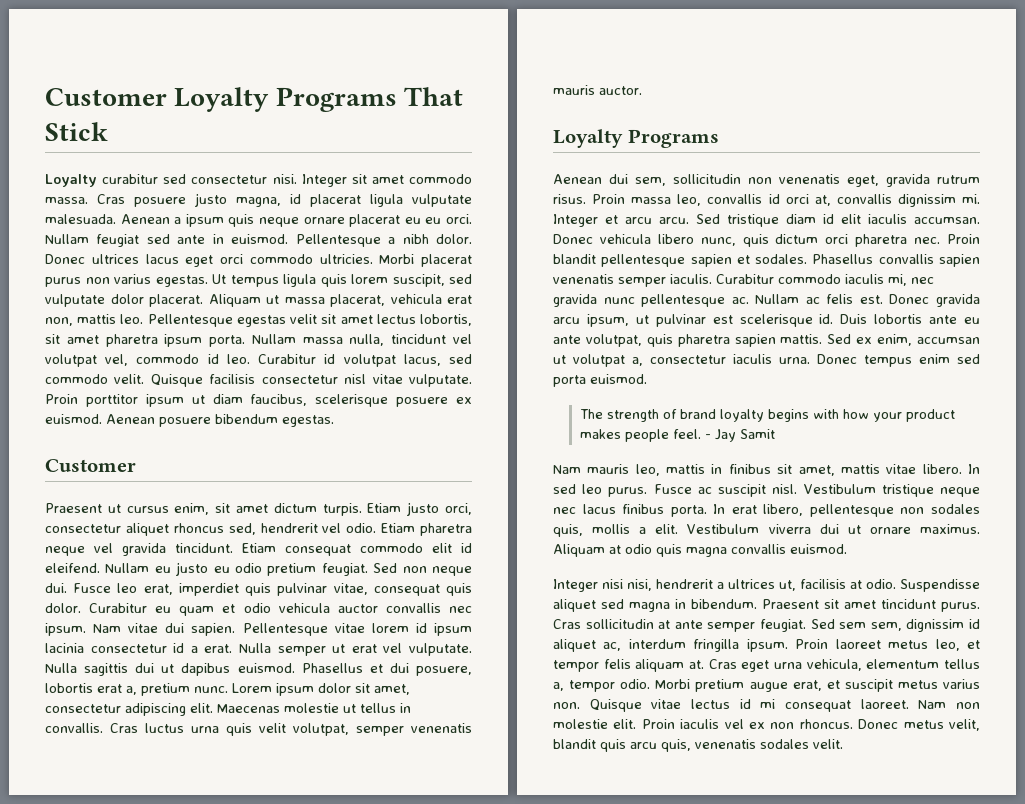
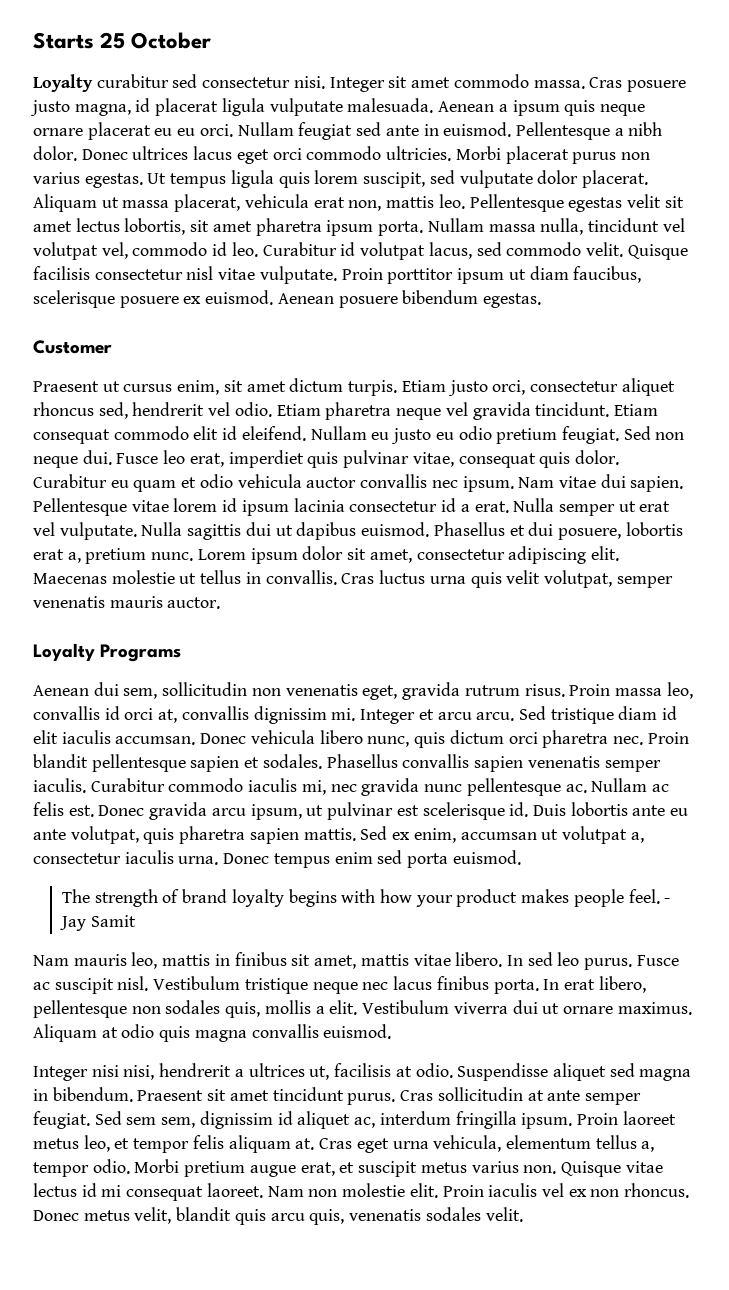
- Customer Loyalty Programs That Stick
+ Starts 25 October

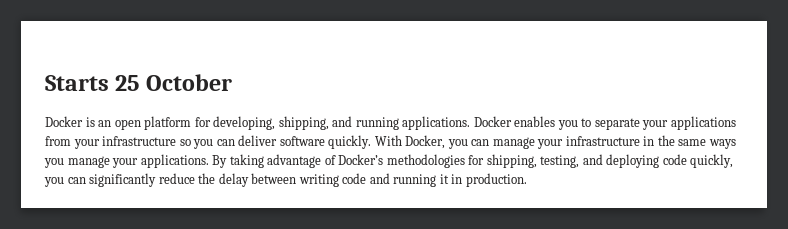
- Loyalty curabitur sed consectetur nisi. Integer sit amet commodo massa. Cras posuere justo magna, id placerat ligula vulputate malesuada. Aenean a ipsum quis neque ornare placerat eu eu orci. Nullam feugiat sed ante in euismod. Pellentesque a nibh dolor. Donec ultrices lacus eget orci commodo ultricies. Morbi placerat purus non varius egestas. Ut tempus ligula quis lorem suscipit, sed vulputate dolor placerat. Aliquam ut massa placerat, vehicula erat non, mattis leo. Pellentesque egestas velit sit amet lectus lobortis, sit amet pharetra ipsum porta. Nullam massa nulla, tincidunt vel volutpat vel, commodo id leo. Curabitur id volutpat lacus, sed commodo velit. Quisque facilisis consectetur nisl vitae vulputate. Proin porttitor ipsum ut diam faucibus, scelerisque posuere ex euismod. Aenean posuere bibendum egestas.
- Customer
- Praesent ut cursus enim, sit amet dictum turpis. Etiam justo orci, consectetur aliquet rhoncus sed, hendrerit vel odio. Etiam pharetra neque vel gravida tincidunt. Etiam consequat commodo elit id eleifend. Nullam eu justo eu odio pretium feugiat. Sed non neque dui. Fusce leo erat, imperdiet quis pulvinar vitae, consequat quis dolor. Curabitur eu quam et odio vehicula auctor convallis nec ipsum. Nam vitae dui sapien. Pellentesque vitae lorem id ipsum lacinia consectetur id a erat. Nulla semper ut erat vel vulputate. Nulla sagittis dui ut dapibus euismod. Phasellus et dui posuere, lobortis erat a, pretium nunc. Lorem ipsum dolor sit amet, consectetur adipiscing elit. Maecenas molestie ut tellus in convallis. Cras luctus urna quis velit volutpat, semper venenatis mauris auctor.
- Loyalty Programs
- Aenean dui sem, sollicitudin non venenatis eget, gravida rutrum risus. Proin massa leo, convallis id orci at, convallis dignissim mi. Integer et arcu arcu. Sed tristique diam id elit iaculis accumsan. Donec vehicula libero nunc, quis dictum orci pharetra nec. Proin blandit pellentesque sapien et sodales. Phasellus convallis sapien venenatis semper iaculis. Curabitur commodo iaculis mi, nec gravida nunc pellentesque ac. Nullam ac felis est. Donec gravida arcu ipsum, ut pulvinar est scelerisque id. Duis lobortis ante eu ante volutpat, quis pharetra sapien mattis. Sed ex enim, accumsan ut volutpat a, consectetur iaculis urna. Donec tempus enim sed porta euismod.
- The strength of brand loyalty begins with how your product makes people feel. - Jay Samit
- Nam mauris leo, mattis in finibus sit amet, mattis vitae libero. In sed leo purus. Fusce ac suscipit nisl. Vestibulum tristique neque nec lacus finibus porta. In erat libero, pellentesque non sodales quis, mollis a elit. Vestibulum viverra dui ut ornare maximus. Aliquam at odio quis magna convallis euismod.
- Integer nisi nisi, hendrerit a ultrices ut, facilisis at odio. Suspendisse aliquet sed magna in bibendum. Praesent sit amet tincidunt purus. Cras sollicitudin at ante semper feugiat. Sed sem sem, dignissim id aliquet ac, interdum fringilla ipsum. Proin laoreet metus leo, et tempor felis aliquam at. Cras eget urna vehicula, elementum tellus a, tempor odio. Morbi pretium augue erat, et suscipit metus varius non. Quisque vitae lectus id mi consequat laoreet. Nam non molestie elit. Proin iaculis vel ex non rhoncus. Donec metus velit, blandit quis arcu quis, venenatis sodales velit.
+ Docker is an open platform for developing, shipping, and running applications. Docker enables you to separate your applications from your infrastructure so you can deliver software quickly. With Docker, you can manage your infrastructure in the same ways you manage your applications. By taking advantage of Docker’s methodologies for shipping, testing, and deploying code quickly, you can significantly reduce the delay between writing code and running it in production.

